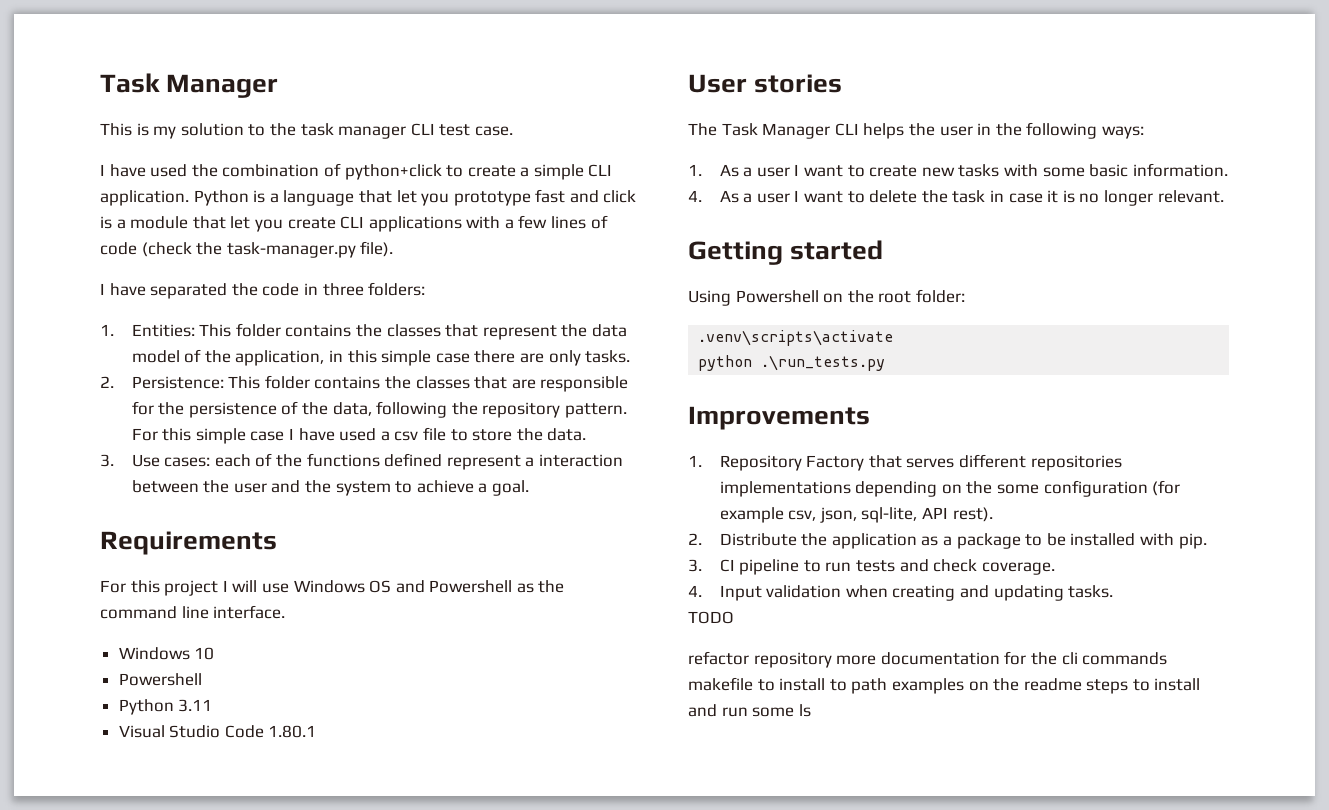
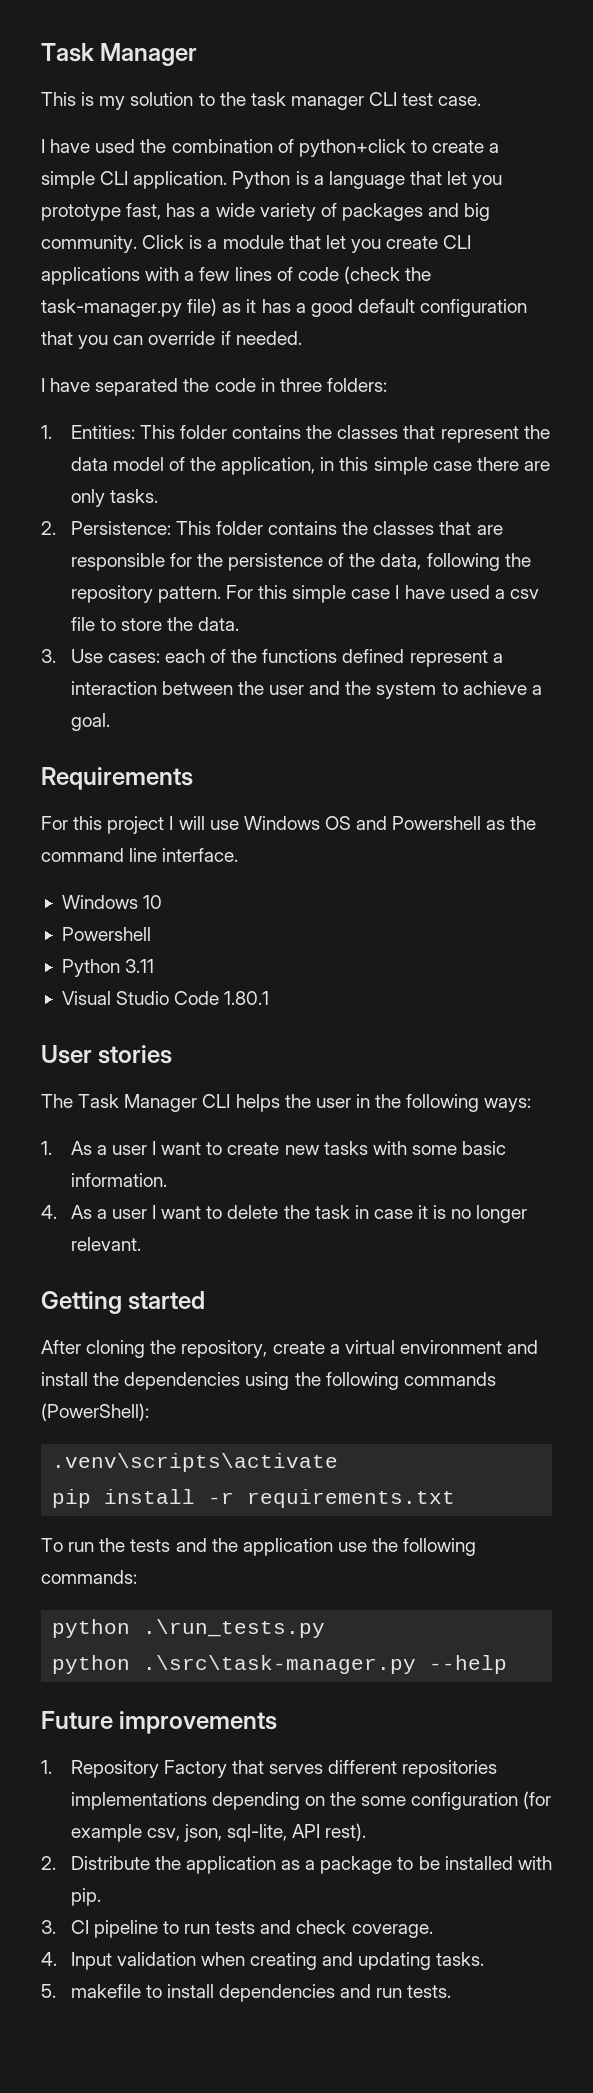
- Python is a language that let you prototype fast and click is a module that let you create CLI applications with a few lines of code (check the task-manager.py file).
+ Python is a language that let you prototype fast, has a wide variety of packages and big community. Click is a module that let you create CLI applications with a few lines of code (check the task-manager.py file) as it has a good default configuration that you can override if needed.
- Using Powershell on the root folder:
+ After cloning the repository, create a virtual environment and install the dependencies using the following commands (PowerShell):
  .venv\scripts\activate
+ pip install -r requirements.txt
+ To run the tests and the application use the following commands:
  python .\run_tests.py
- Improvements
+ python .\src\task-manager.py --help
+ Future improvements
- TODO
- refactor repository more documentation for the cli commands makefile to install to path examples on the readme steps to install and run some ls
+ 5. makefile to install dependencies and run tests.

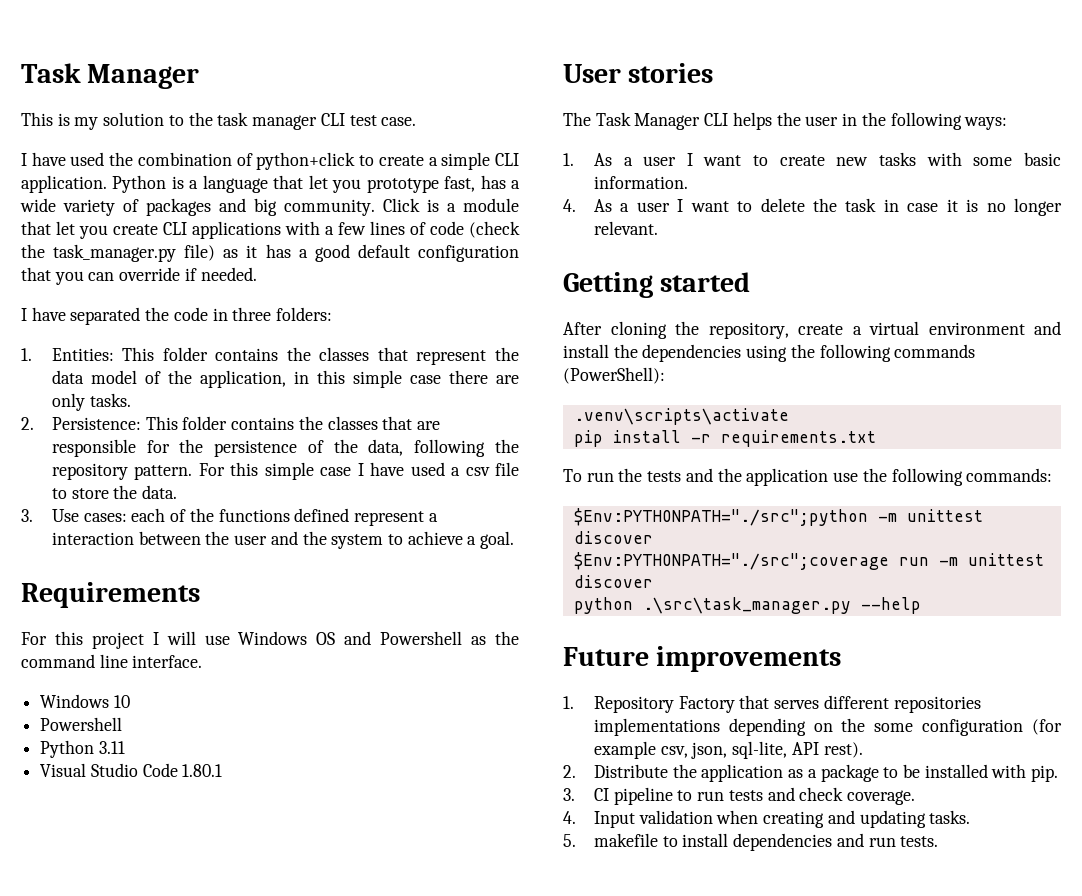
- Click is a module that let you create CLI applications with a few lines of code (check the task-manager.py file) as it has a good default configuration that you can override if needed.
+ Click is a module that let you create CLI applications with a few lines of code (check the task_manager.py file) as it has a good default configuration that you can override if needed.
- python .\run_tests.py
- python .\src\task-manager.py --help
+ $Env:PYTHONPATH="./src";python -m unittest discover
+ $Env:PYTHONPATH="./src";coverage run -m unittest discover
+ python .\src\task_manager.py --help

